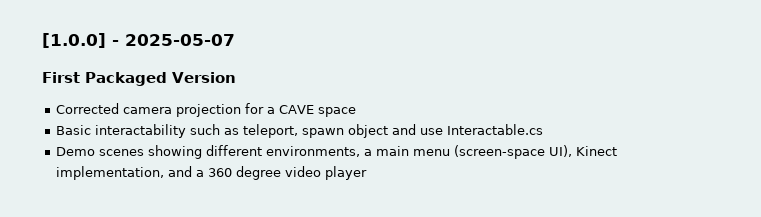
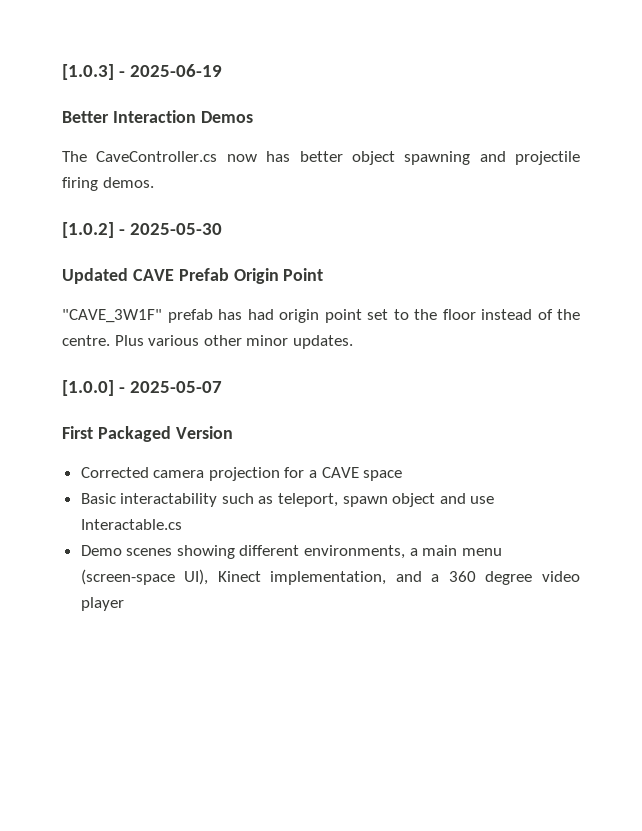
+ [1.0.3] - 2025-06-19
+ Better Interaction Demos
+ The CaveController.cs now has better object spawning and projectile firing demos.
+ [1.0.2] - 2025-05-30
+ Updated CAVE Prefab Origin Point
+ "CAVE_3W1F" prefab has had origin point set to the floor instead of the centre. Plus various other minor updates.

